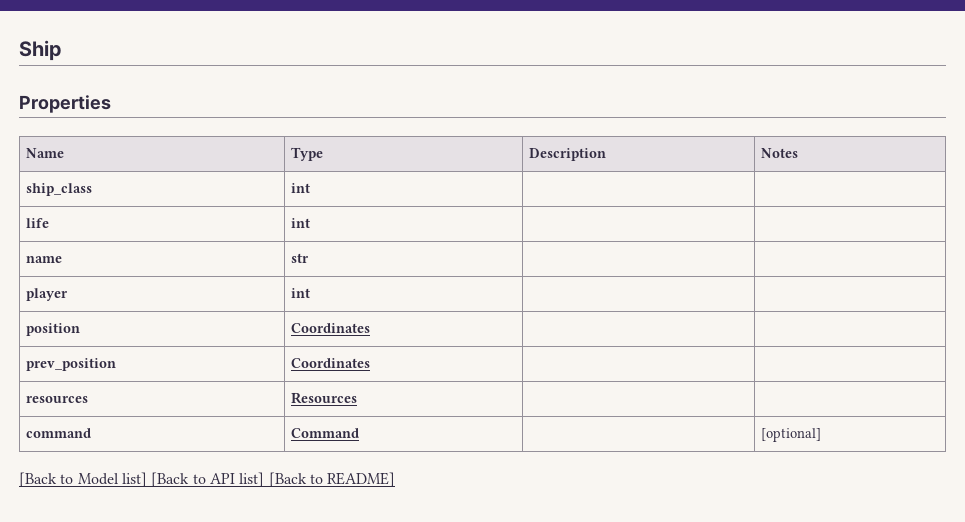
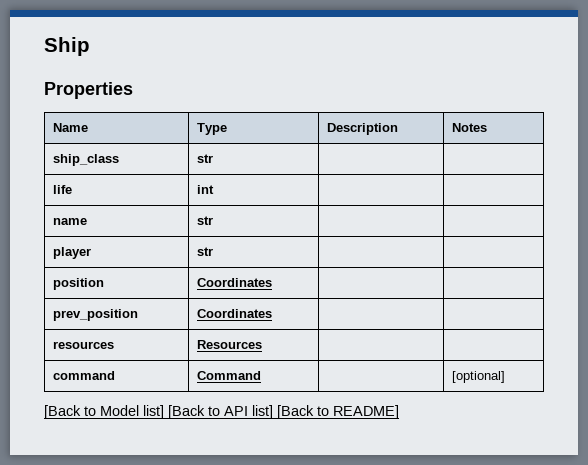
- ship_class | int | |
+ ship_class | str | |
- player | int | |
+ player | str | |

